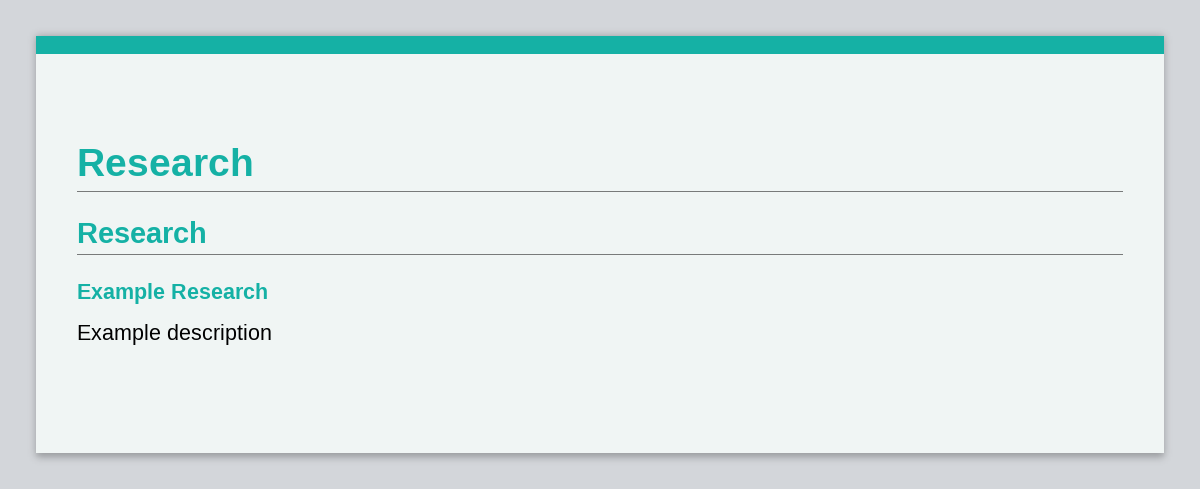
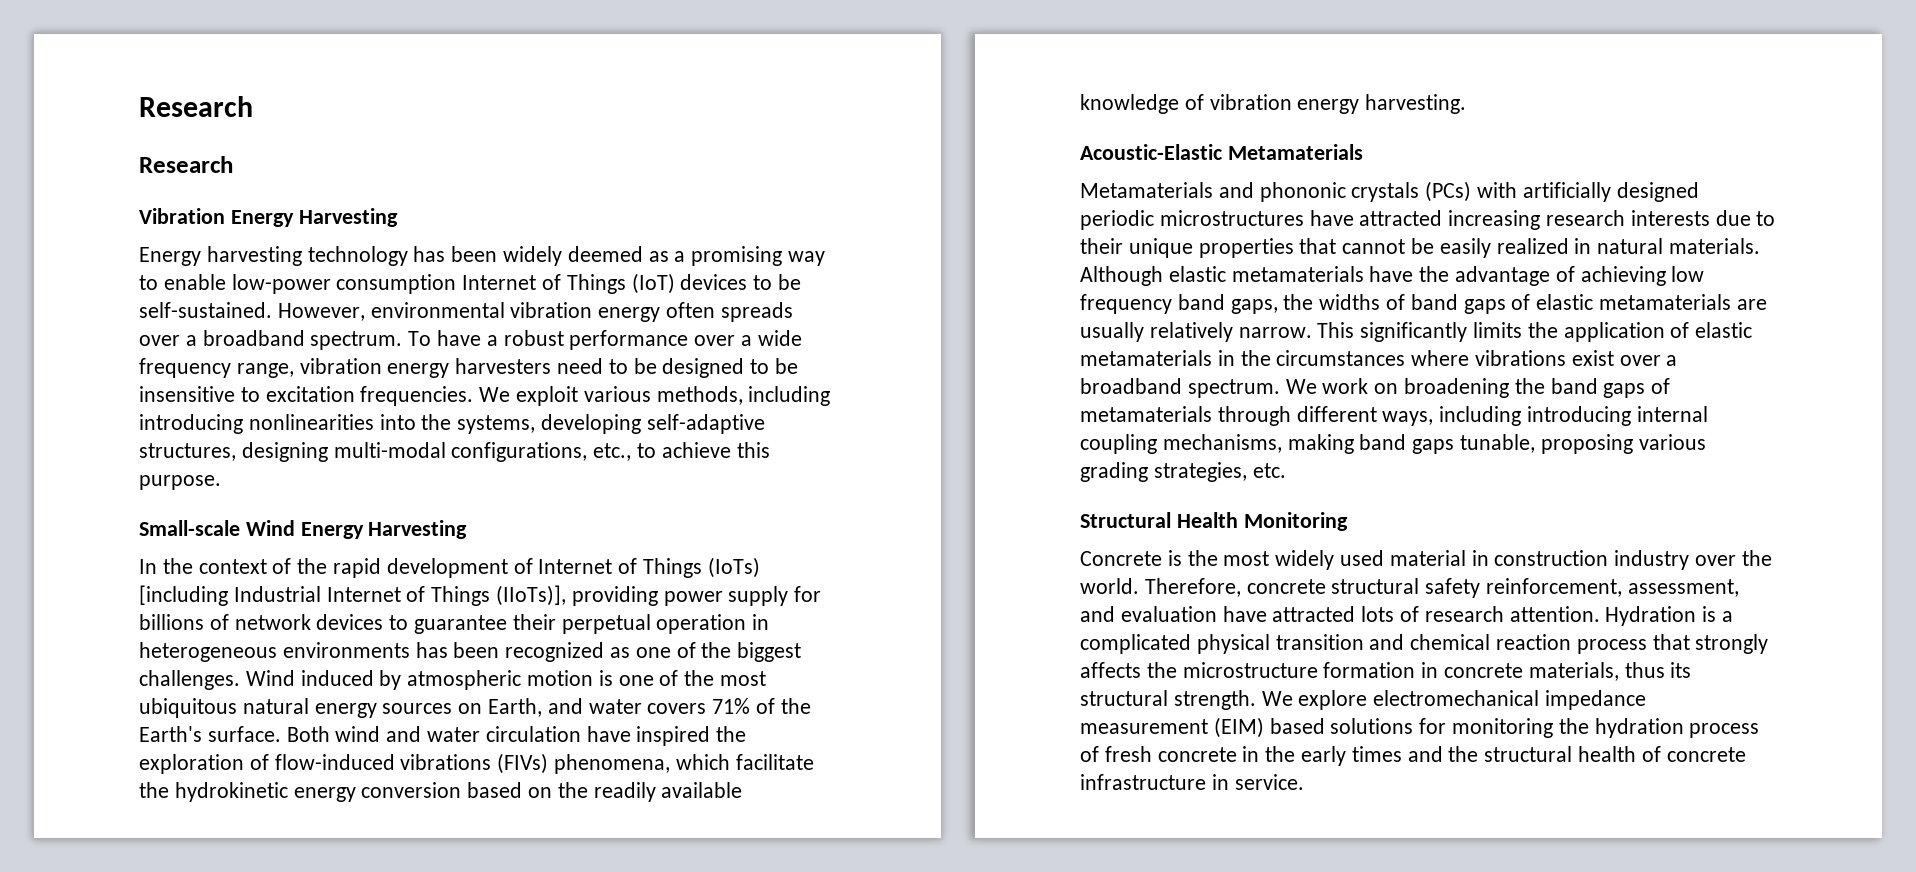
- Example Research
- Example description
+ Vibration Energy Harvesting
+ Energy harvesting technology has been widely deemed as a promising way to enable low-power consumption Internet of Things (IoT) devices to be self-sustained. However, environmental vibration energy often spreads over a broadband spectrum. To have a robust performance over a wide frequency range, vibration energy harvesters need to be designed to be insensitive to excitation frequencies. We exploit various methods, including introducing nonlinearities into the systems, developing self-adaptive structures, designing multi-modal configurations, etc., to achieve this purpose.
+ Small-scale Wind Energy Harvesting
+ In the context of the rapid development of Internet of Things (IoTs) [including Industrial Internet of Things (IIoTs)], providing power supply for billions of network devices to guarantee their perpetual operation in heterogeneous environments has been recognized as one of the biggest challenges. Wind induced by atmospheric motion is one of the most ubiquitous natural energy sources on Earth, and water covers 71% of the Earth's surface. Both wind and water circulation have inspired the exploration of flow-induced vibrations (FIVs) phenomena, which facilitate the hydrokinetic energy conversion based on the readily available knowledge of vibration energy harvesting.
+ Acoustic-Elastic Metamaterials
+ Metamaterials and phononic crystals (PCs) with artificially designed periodic microstructures have attracted increasing research interests due to their unique properties that cannot be easily realized in natural materials. Although elastic metamaterials have the advantage of achieving low frequency band gaps, the widths of band gaps of elastic metamaterials are usually relatively narrow. This significantly limits the application of elastic metamaterials in the circumstances where vibrations exist over a broadband spectrum. We work on broadening the band gaps of metamaterials through different ways, including introducing internal coupling mechanisms, making band gaps tunable, proposing various grading strategies, etc.
+ Structural Health Monitoring
+ Concrete is the most widely used material in construction industry over the world. Therefore, concrete structural safety reinforcement, assessment, and evaluation have attracted lots of research attention. Hydration is a complicated physical transition and chemical reaction process that strongly affects the microstructure formation in concrete materials, thus its structural strength. We explore electromechanical impedance measurement (EIM) based solutions for monitoring the hydration process of fresh concrete in the early times and the structural health of concrete infrastructure in service.

